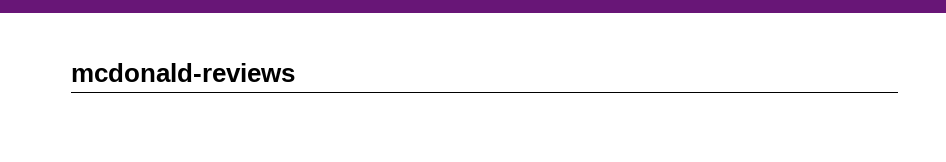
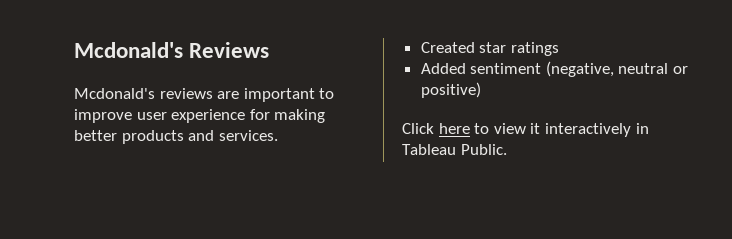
- mcdonald-reviews
+ Mcdonald's Reviews
+ Mcdonald's reviews are important to improve user experience for making better products and services.
+ Created star ratings
+ Added sentiment (negative, neutral or positive)
+ Click here to view it interactively in Tableau Public.

